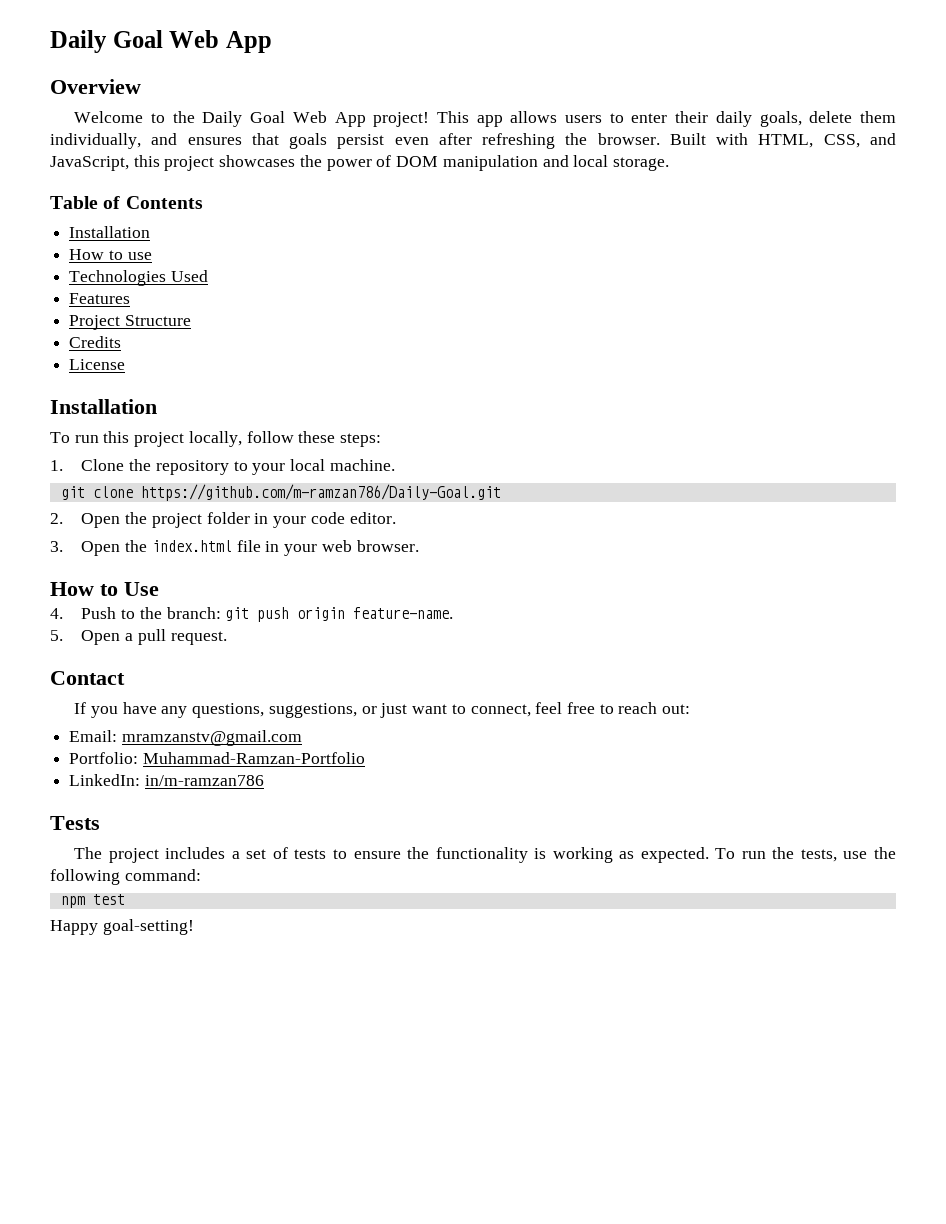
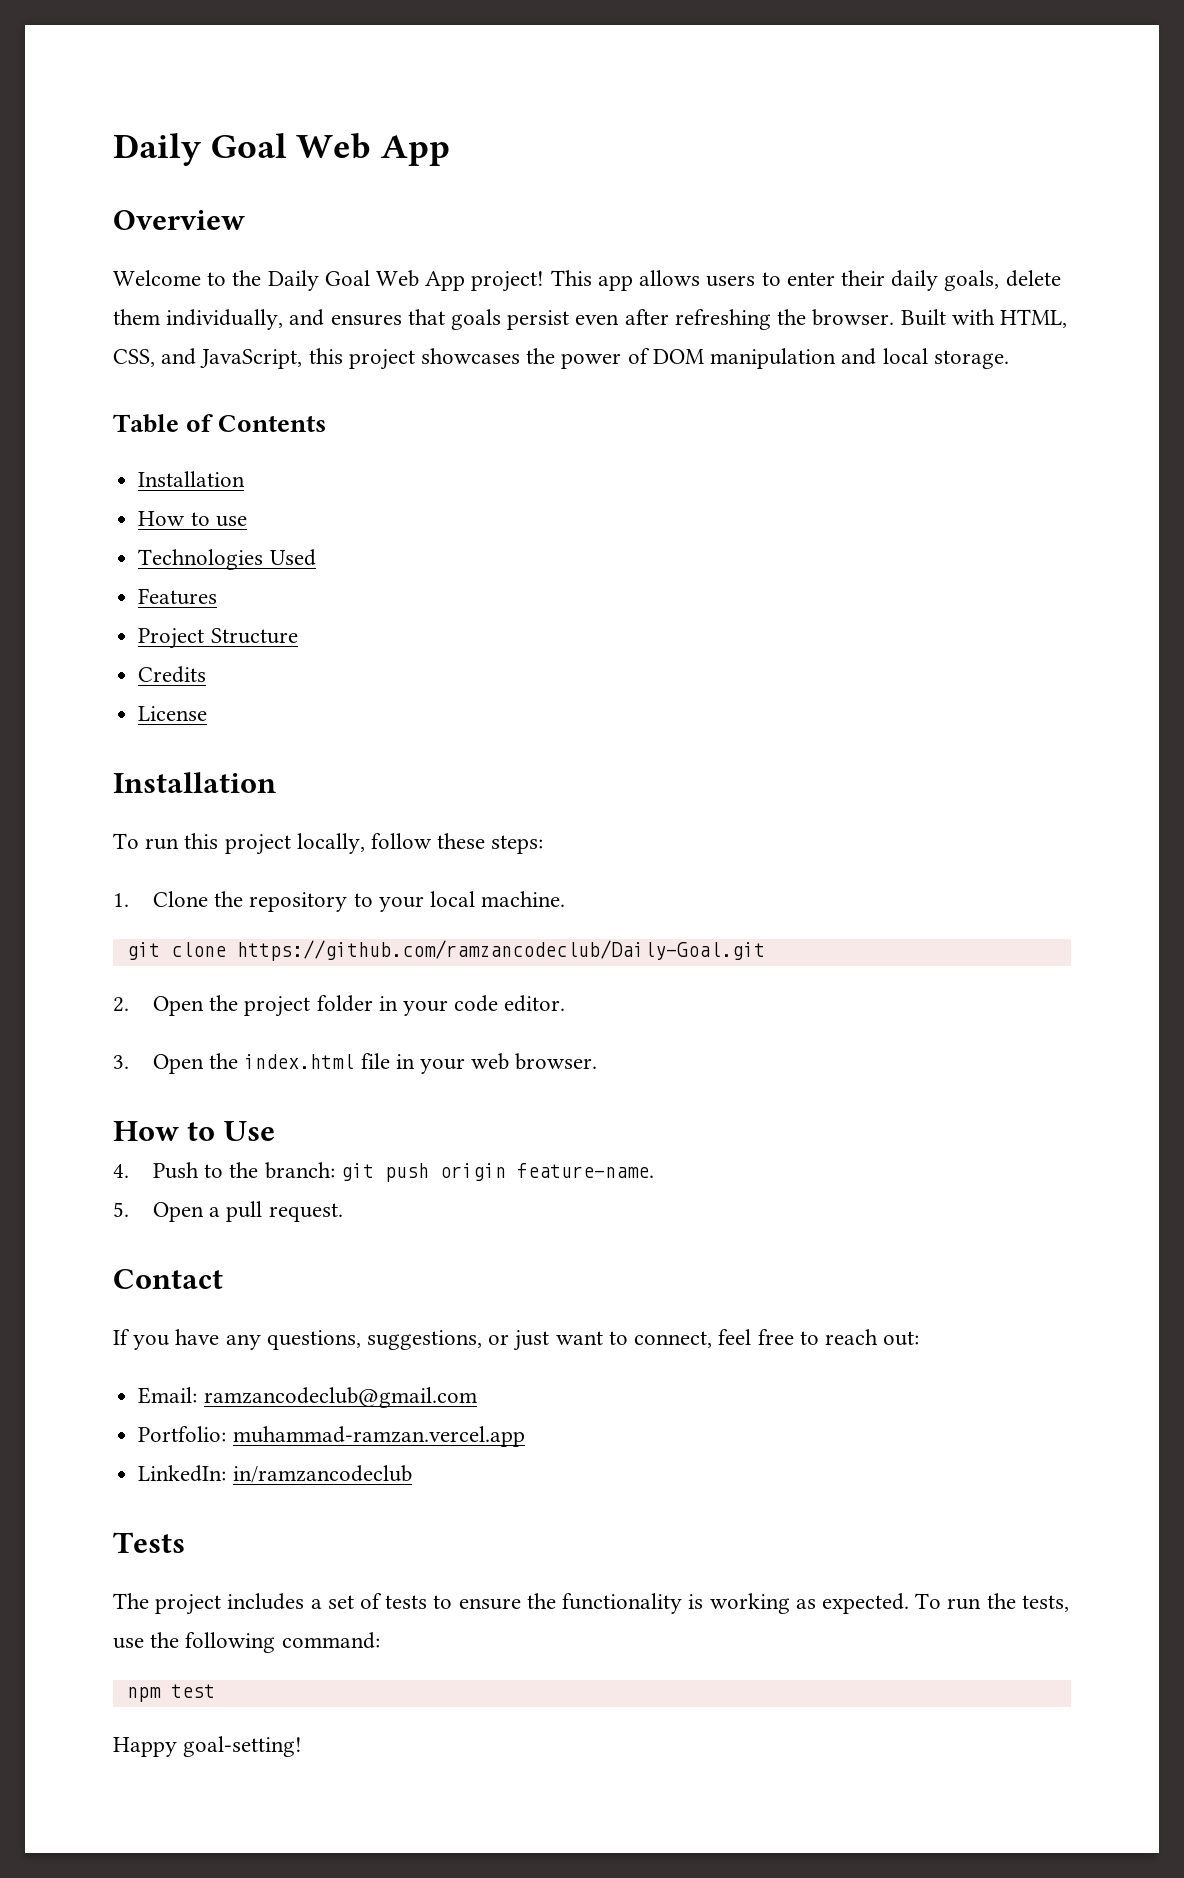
- git clone https://github.com/m-ramzan786/Daily-Goal.git
+ git clone https://github.com/ramzancodeclub/Daily-Goal.git
- Email: mramzanstv@gmail.com
+ Email: ramzancodeclub@gmail.com
- Portfolio: Muhammad-Ramzan-Portfolio
+ Portfolio: muhammad-ramzan.vercel.app
- LinkedIn: in/m-ramzan786
+ LinkedIn: in/ramzancodeclub

